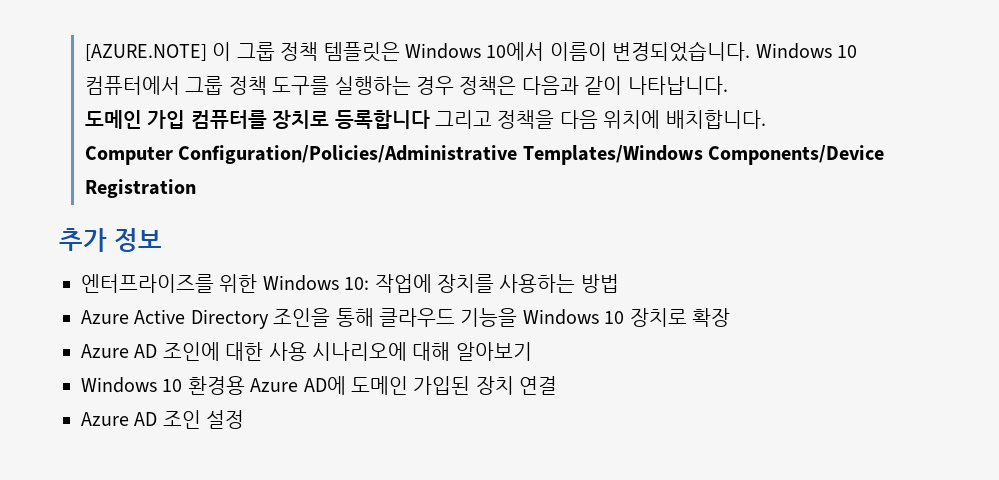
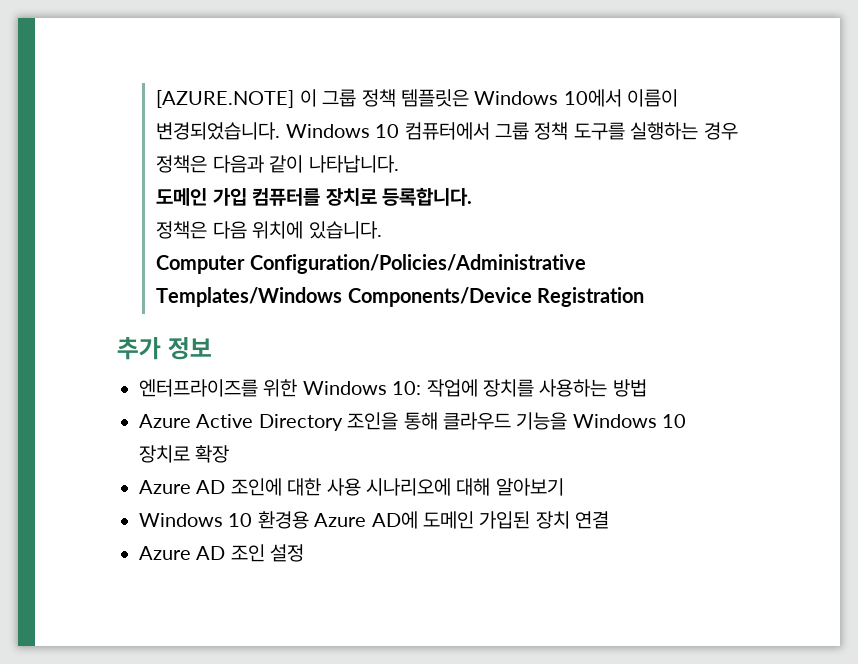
- 도메인 가입 컴퓨터를 장치로 등록합니다 그리고 정책을 다음 위치에 배치합니다.
+ 도메인 가입 컴퓨터를 장치로 등록합니다.
+ 정책은 다음 위치에 있습니다.

